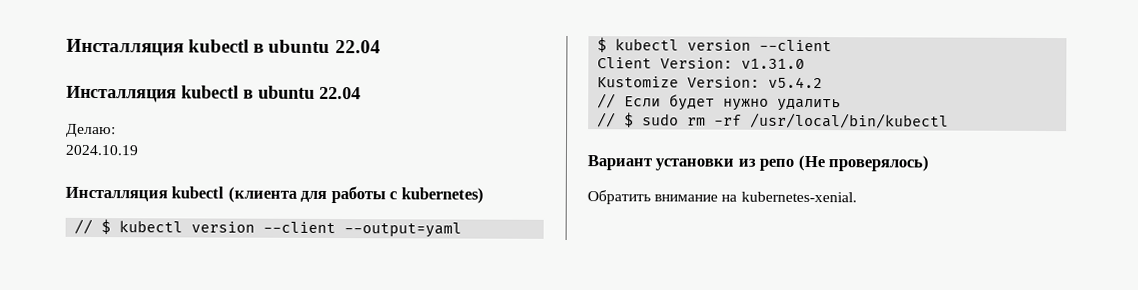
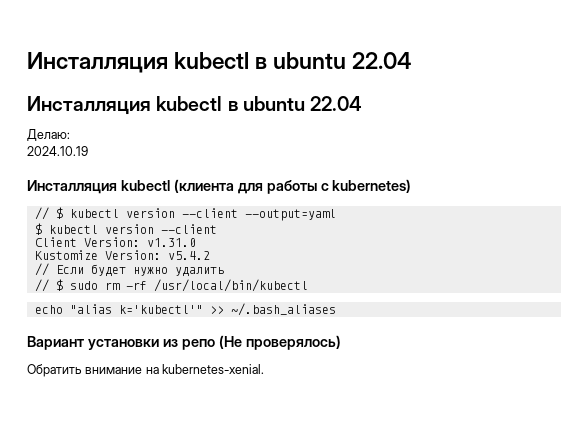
+ echo "alias k='kubectl'" >> ~/.bash_aliases

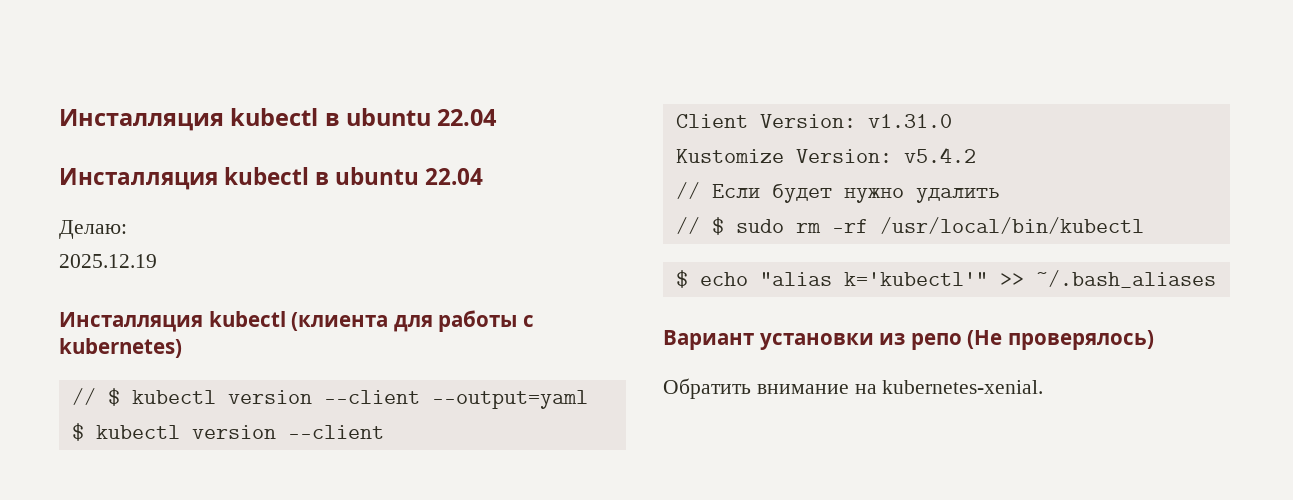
- 2024.10.19
+ 2025.12.19
- echo "alias k='kubectl'" >> ~/.bash_aliases
+ $ echo "alias k='kubectl'" >> ~/.bash_aliases

